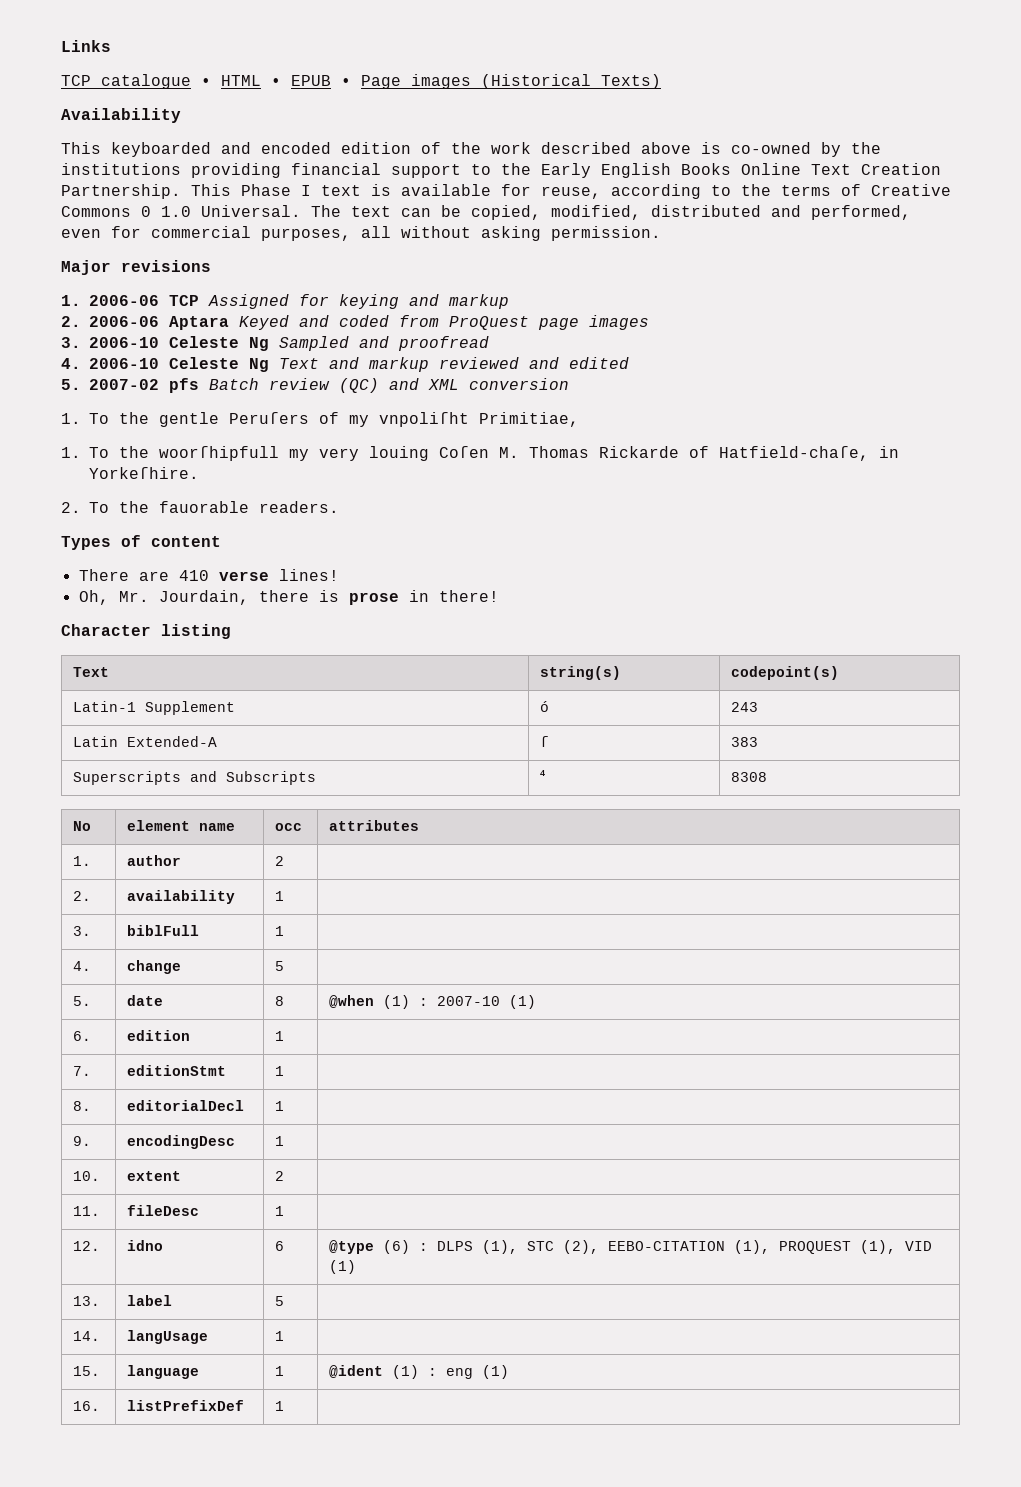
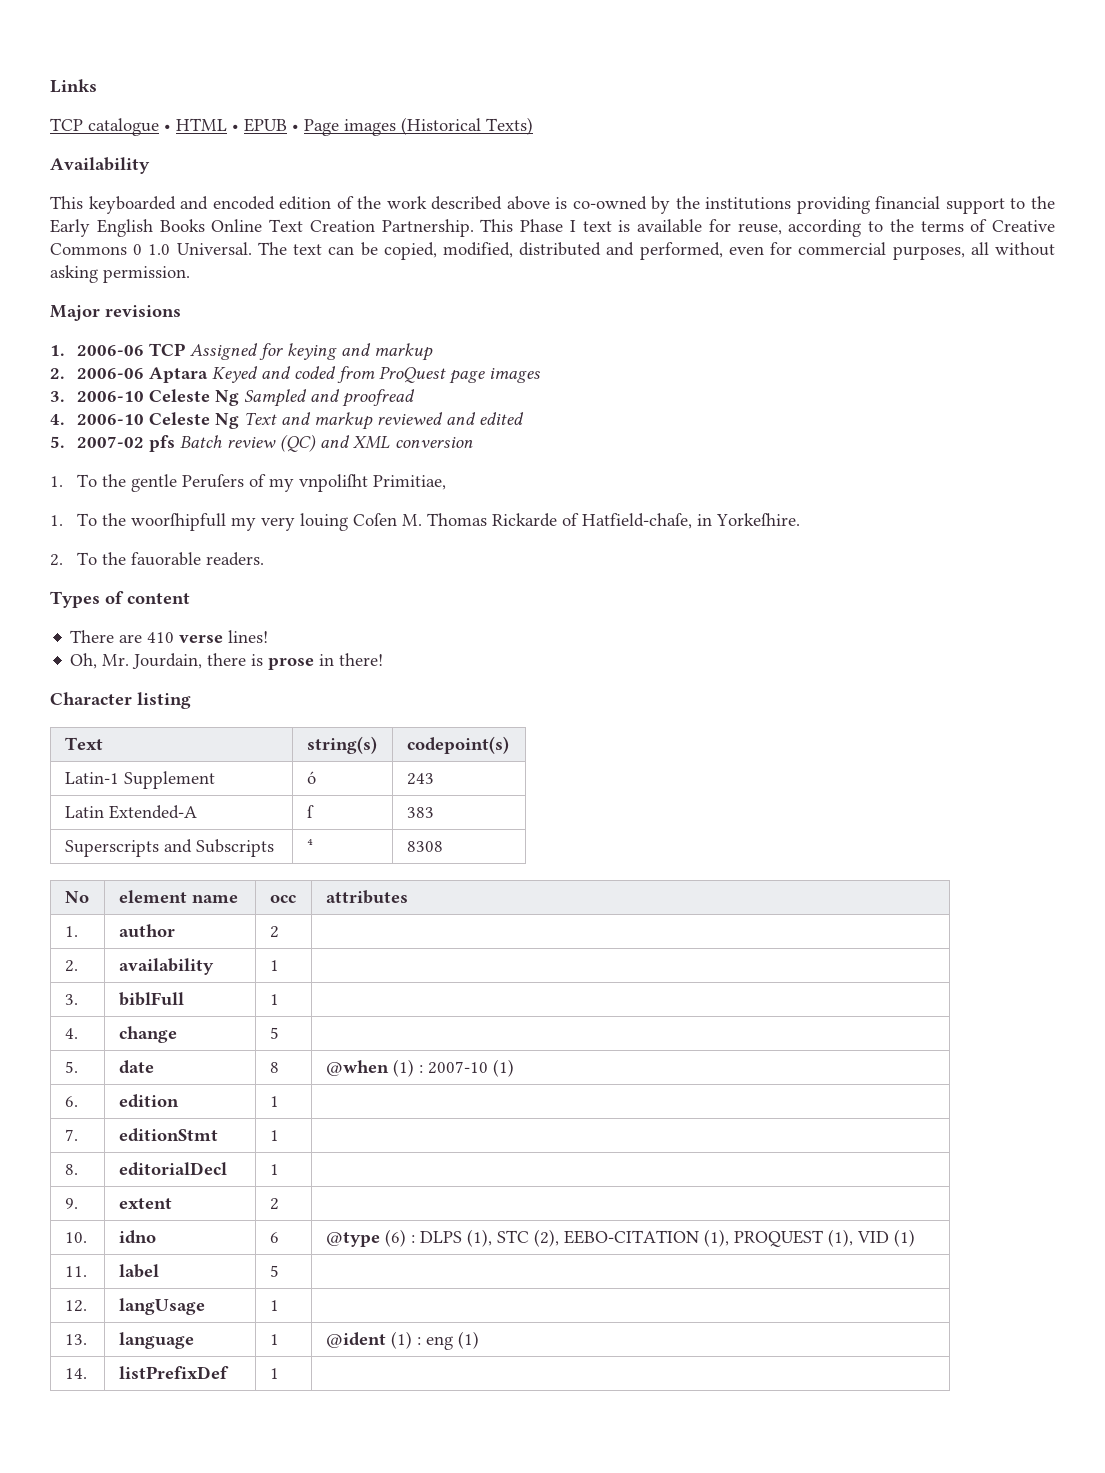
- 9. | encodingDesc | 1 |
- 10. | extent | 2 |
+ 9. | extent | 2 |
- 11. | fileDesc | 1 |
- 12. | idno | 6 | @type (6) : DLPS (1), STC (2), EEBO-CITATION (1), PROQUEST (1), VID (1)
+ 10. | idno | 6 | @type (6) : DLPS (1), STC (2), EEBO-CITATION (1), PROQUEST (1), VID (1)
- 13. | label | 5 |
+ 11. | label | 5 |
- 14. | langUsage | 1 |
+ 12. | langUsage | 1 |
- 15. | language | 1 | @ident (1) : eng (1)
+ 13. | language | 1 | @ident (1) : eng (1)
- 16. | listPrefixDef | 1 |
+ 14. | listPrefixDef | 1 |

